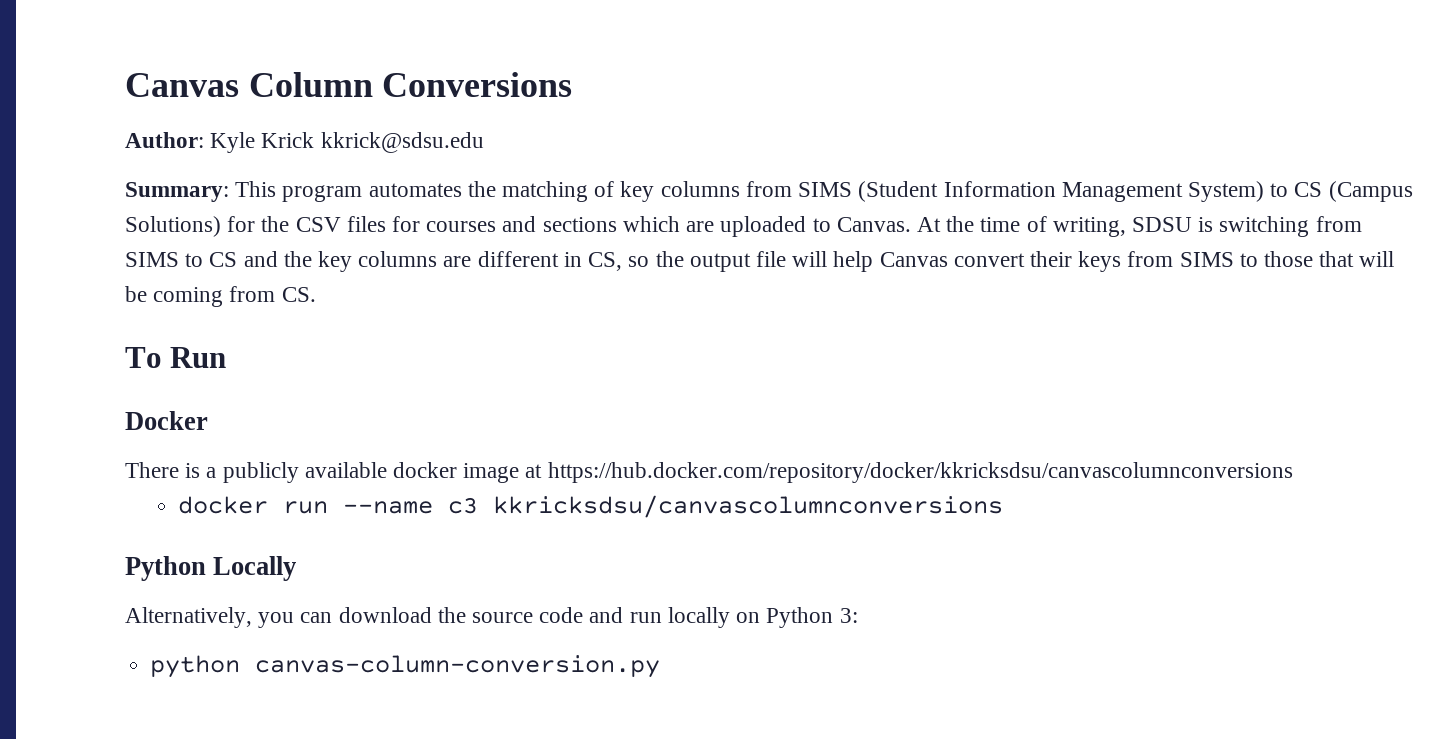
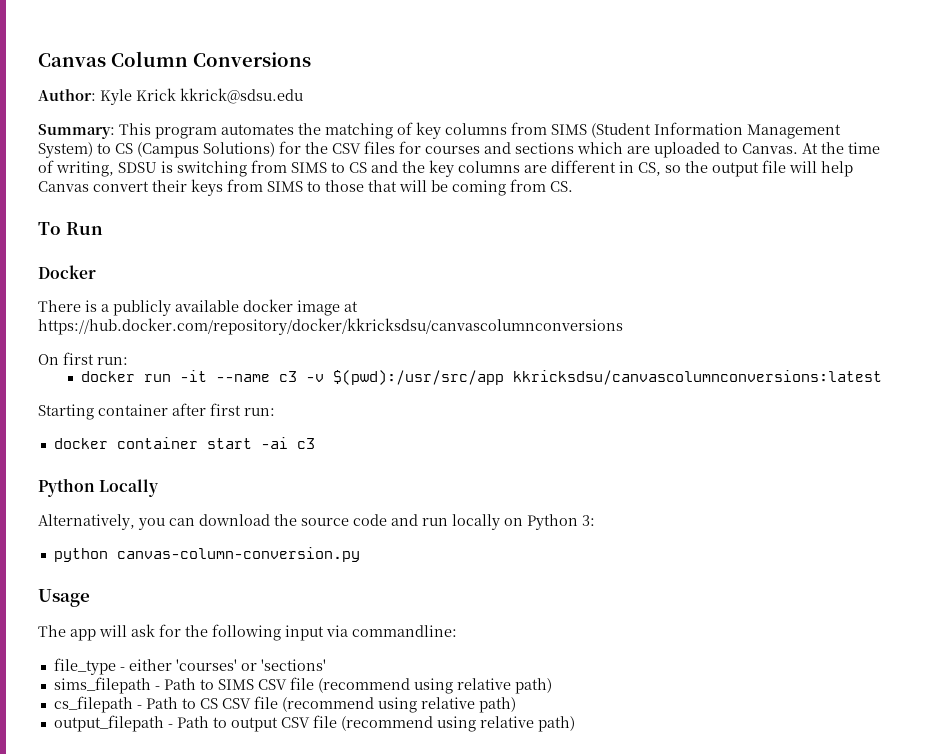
+ On first run:
- docker run --name c3 kkricksdsu/canvascolumnconversions
+ docker run -it --name c3 -v $(pwd):/usr/src/app kkricksdsu/canvascolumnconversions:latest
+ Starting container after first run:
+ docker container start -ai c3
+ Usage
+ The app will ask for the following input via commandline:
+ file_type - either 'courses' or 'sections'
+ sims_filepath - Path to SIMS CSV file (recommend using relative path)
+ cs_filepath - Path to CS CSV file (recommend using relative path)
+ output_filepath - Path to output CSV file (recommend using relative path)

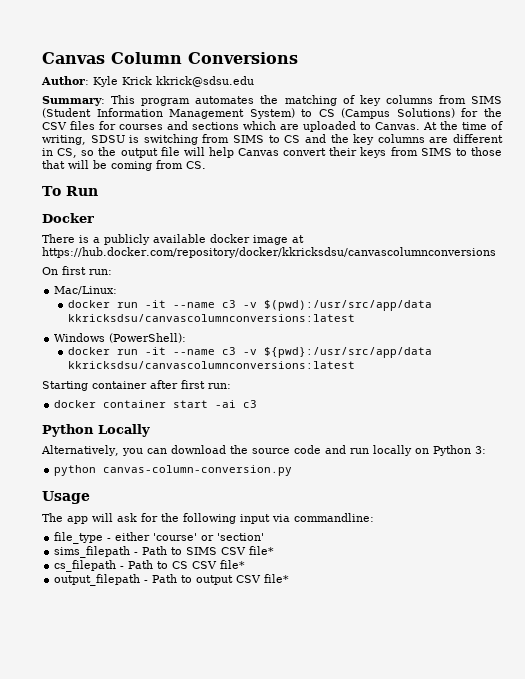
- docker run -it --name c3 -v $(pwd):/usr/src/app kkricksdsu/canvascolumnconversions:latest
+ Mac/Linux:
+ docker run -it --name c3 -v $(pwd):/usr/src/app/data kkricksdsu/canvascolumnconversions:latest
+ Windows (PowerShell):
+ docker run -it --name c3 -v ${pwd}:/usr/src/app/data kkricksdsu/canvascolumnconversions:latest
- file_type - either 'courses' or 'sections'
+ file_type - either 'course' or 'section'
- sims_filepath - Path to SIMS CSV file (recommend using relative path)
+ sims_filepath - Path to SIMS CSV file*
- cs_filepath - Path to CS CSV file (recommend using relative path)
+ cs_filepath - Path to CS CSV file*
- output_filepath - Path to output CSV file (recommend using relative path)
+ output_filepath - Path to output CSV file*

